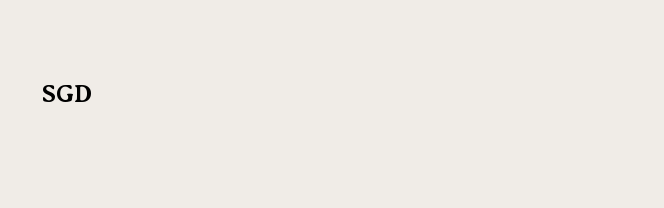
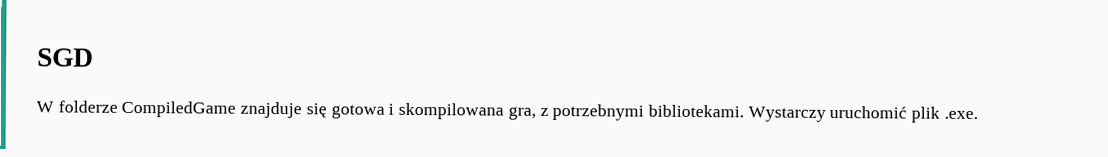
+ W folderze CompiledGame znajduje się gotowa i skompilowana gra, z potrzebnymi bibliotekami. Wystarczy uruchomić plik .exe.

